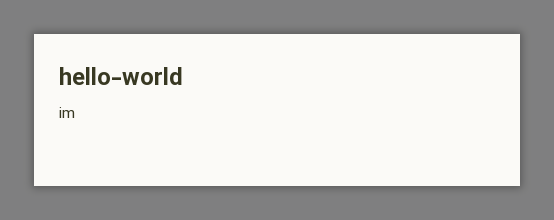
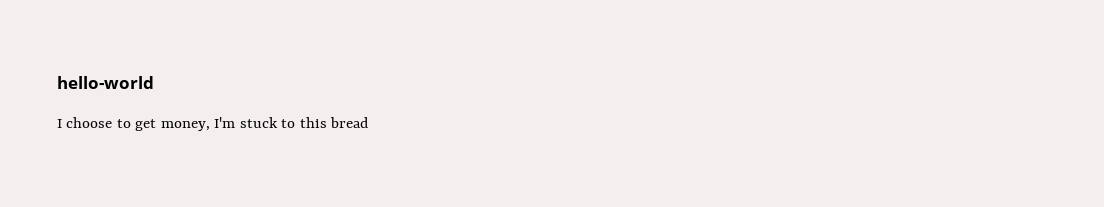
- im
+ I choose to get money, I'm stuck to this bread

